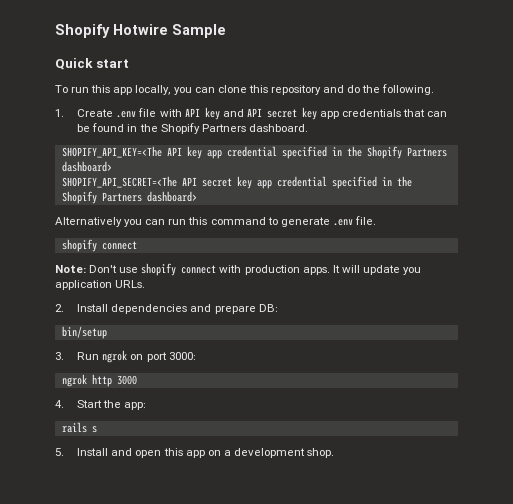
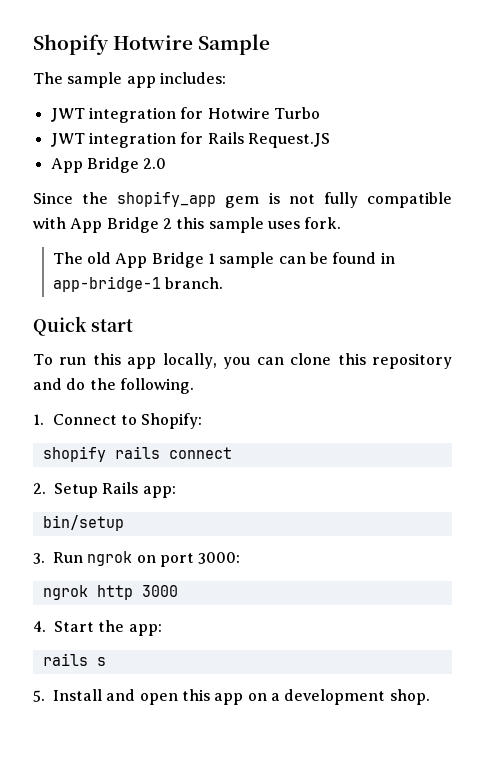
+ The sample app includes:
+ JWT integration for Hotwire Turbo
+ JWT integration for Rails Request.JS
+ App Bridge 2.0
+ Since the shopify_app gem is not fully compatible with App Bridge 2 this sample uses fork.
+ The old App Bridge 1 sample can be found in app-bridge-1 branch.
- 1. Create .env file with API key and API secret key app credentials that can be found in the Shopify Partners dashboard.
- SHOPIFY_API_KEY=<The API key app credential specified in the Shopify Partners dashboard>
- SHOPIFY_API_SECRET=<The API secret key app credential specified in the Shopify Partners dashboard>
- Alternatively you can run this command to generate .env file.
- shopify connect
+ 1. Connect to Shopify:
+ shopify rails connect
- Note: Don't use shopify connect with production apps. It will update you application URLs.
- 2. Install dependencies and prepare DB:
+ 2. Setup Rails app:

